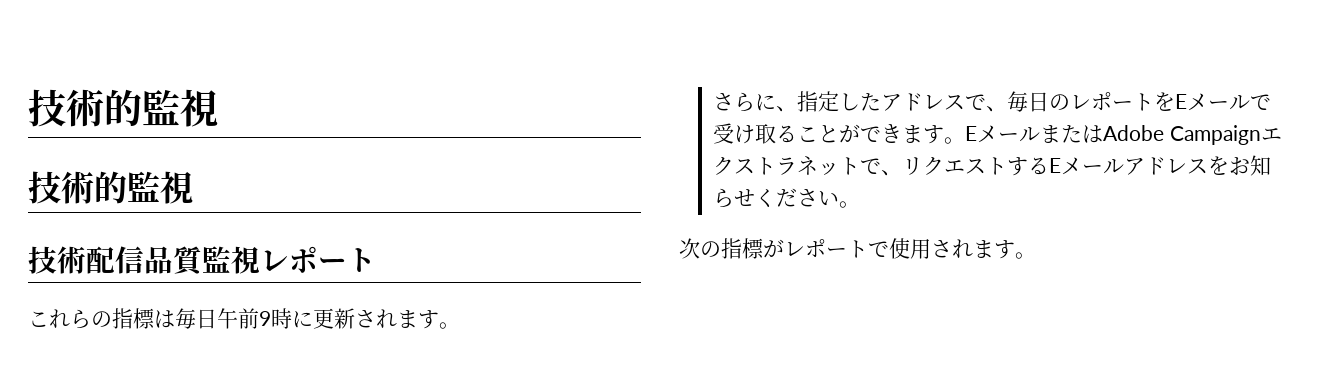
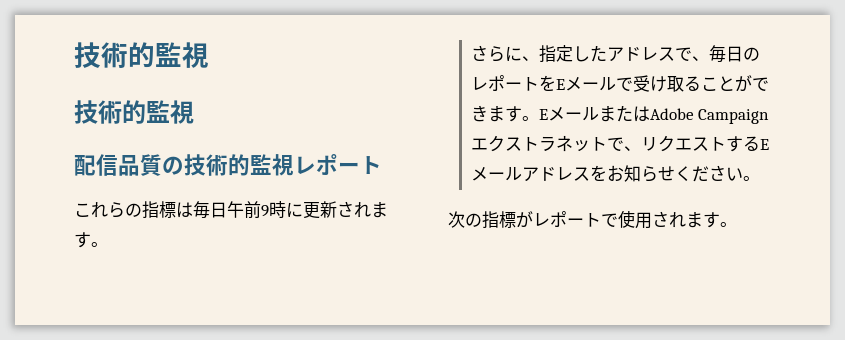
- 技術配信品質監視レポート
+ 配信品質の技術的監視レポート

